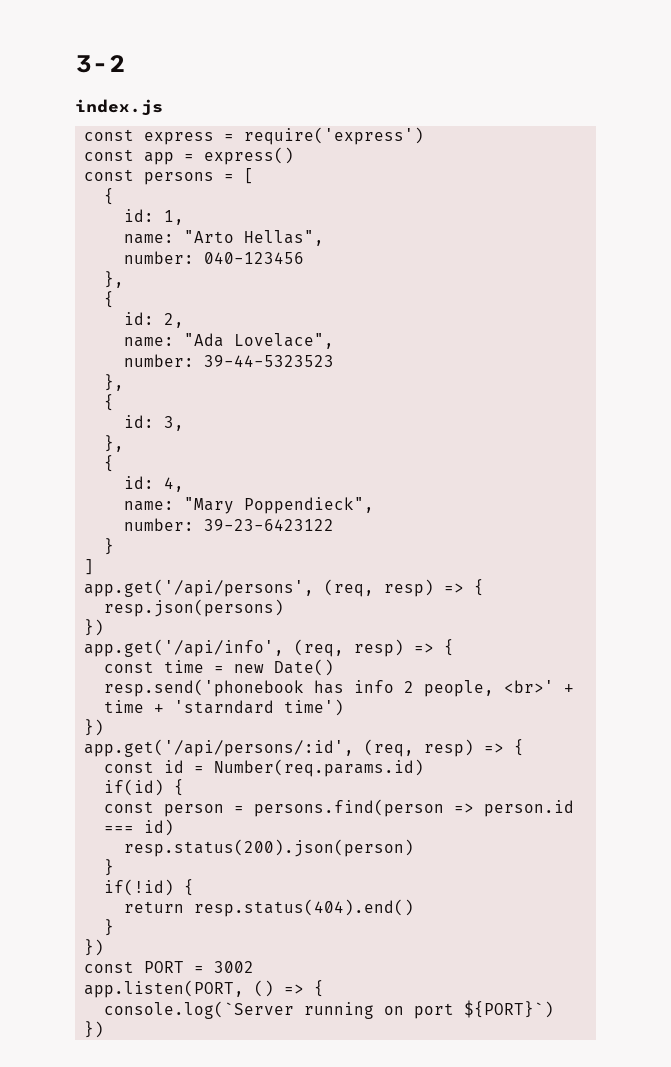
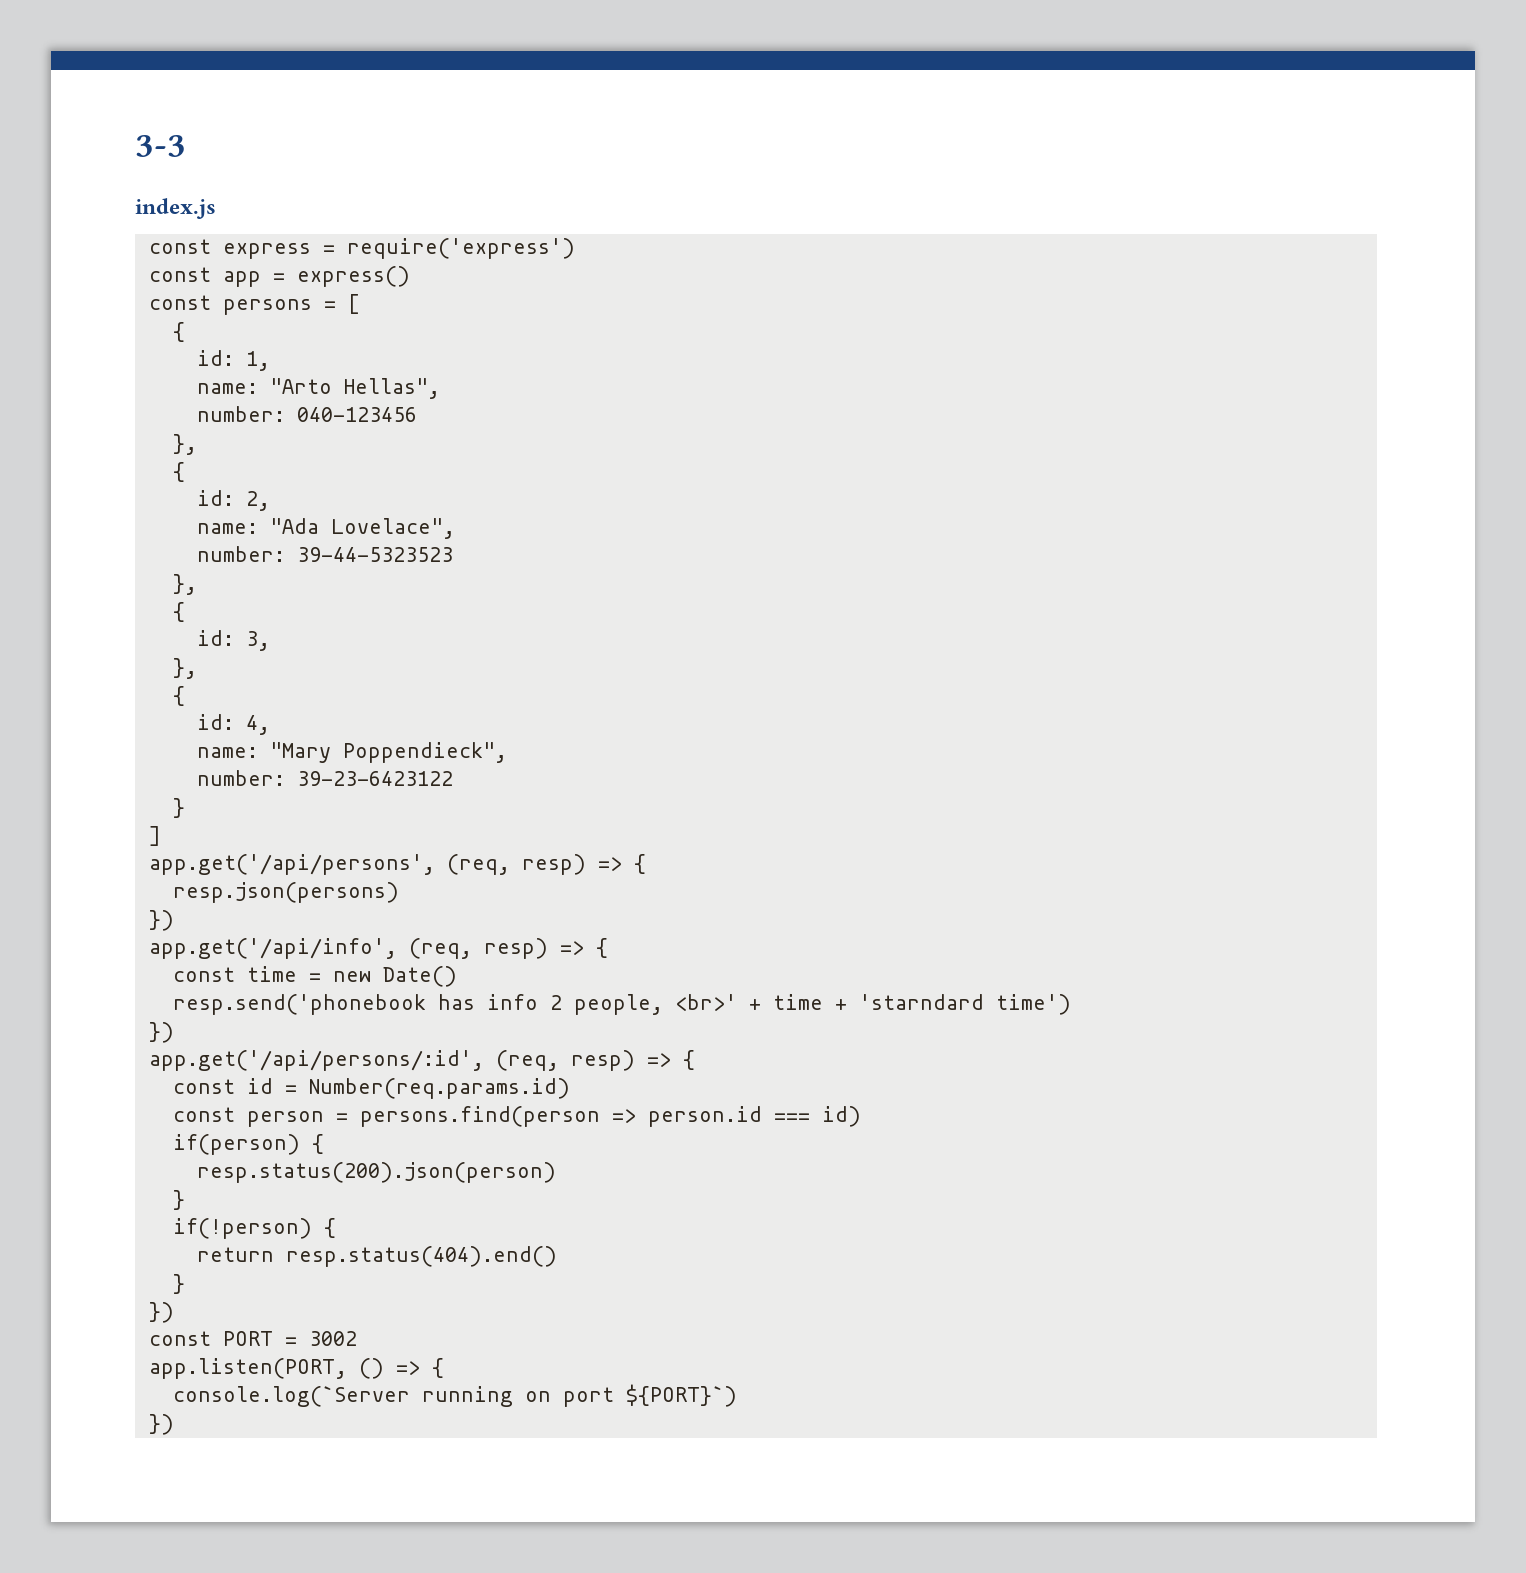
- 3-2
+ 3-3
- if(id) {
+ if(person) {
- if(!id) {
+ if(!person) {

